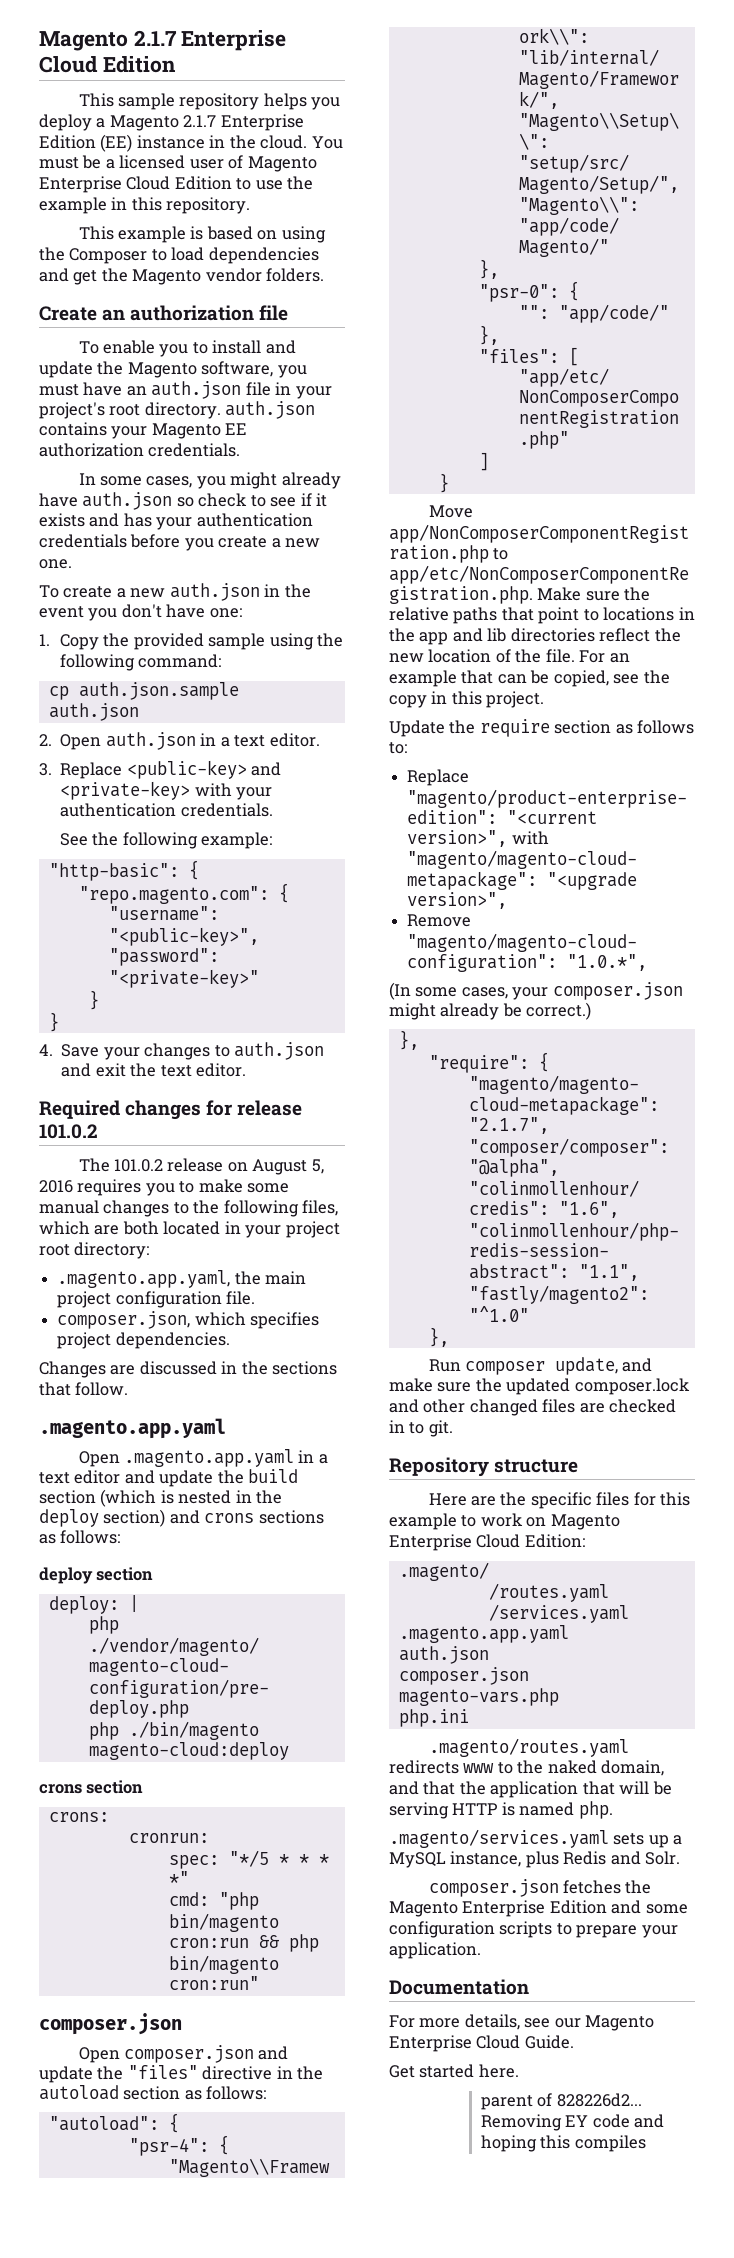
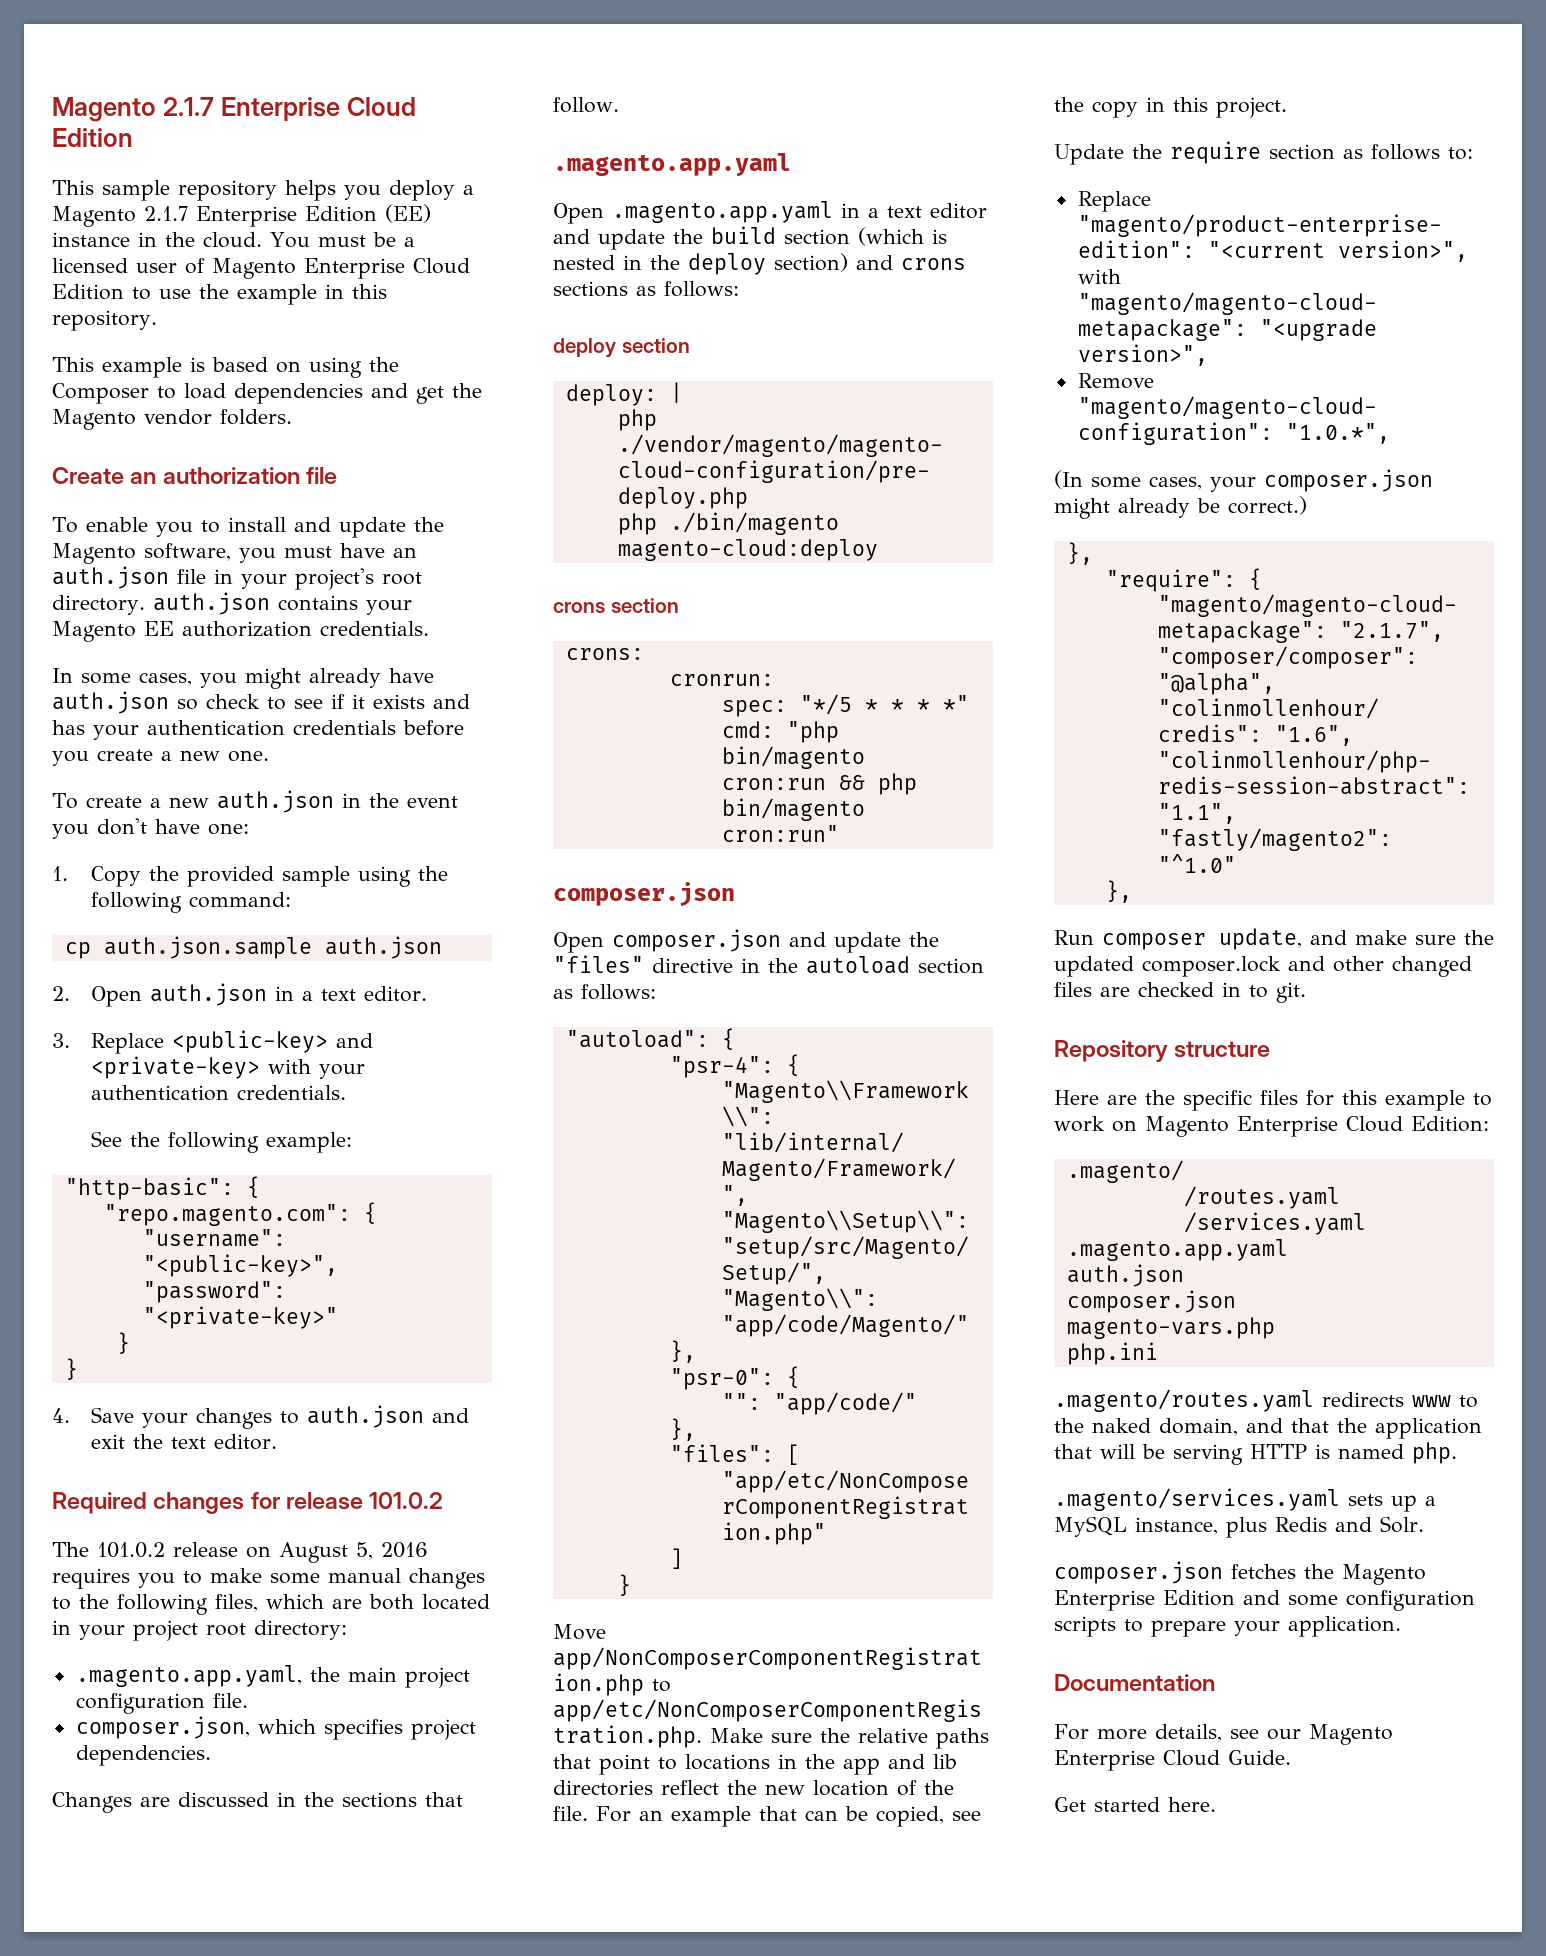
- parent of 828226d2... Removing EY code and hoping this compiles

